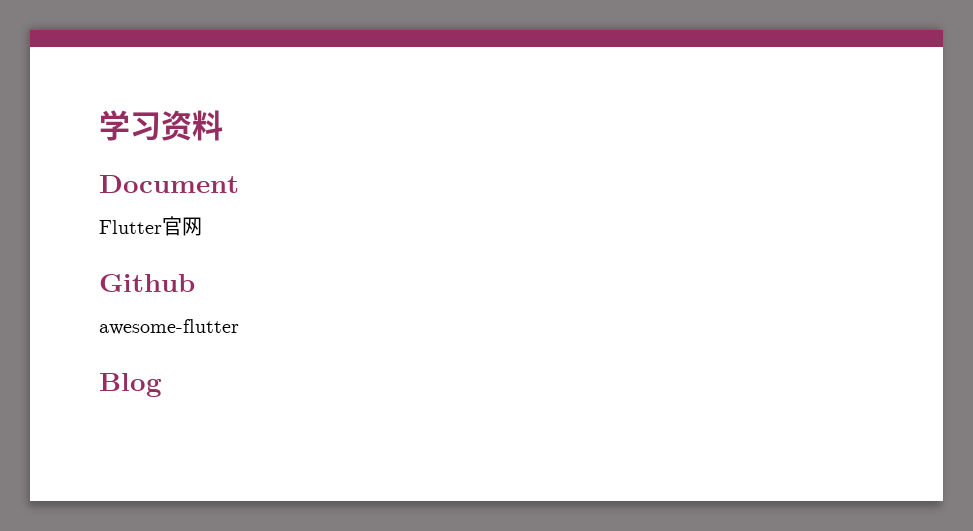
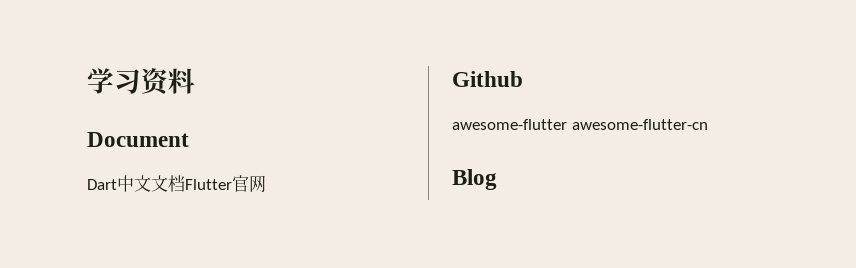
- Flutter官网
+ Dart中文文档Flutter官网
- awesome-flutter
+ awesome-flutter awesome-flutter-cn

